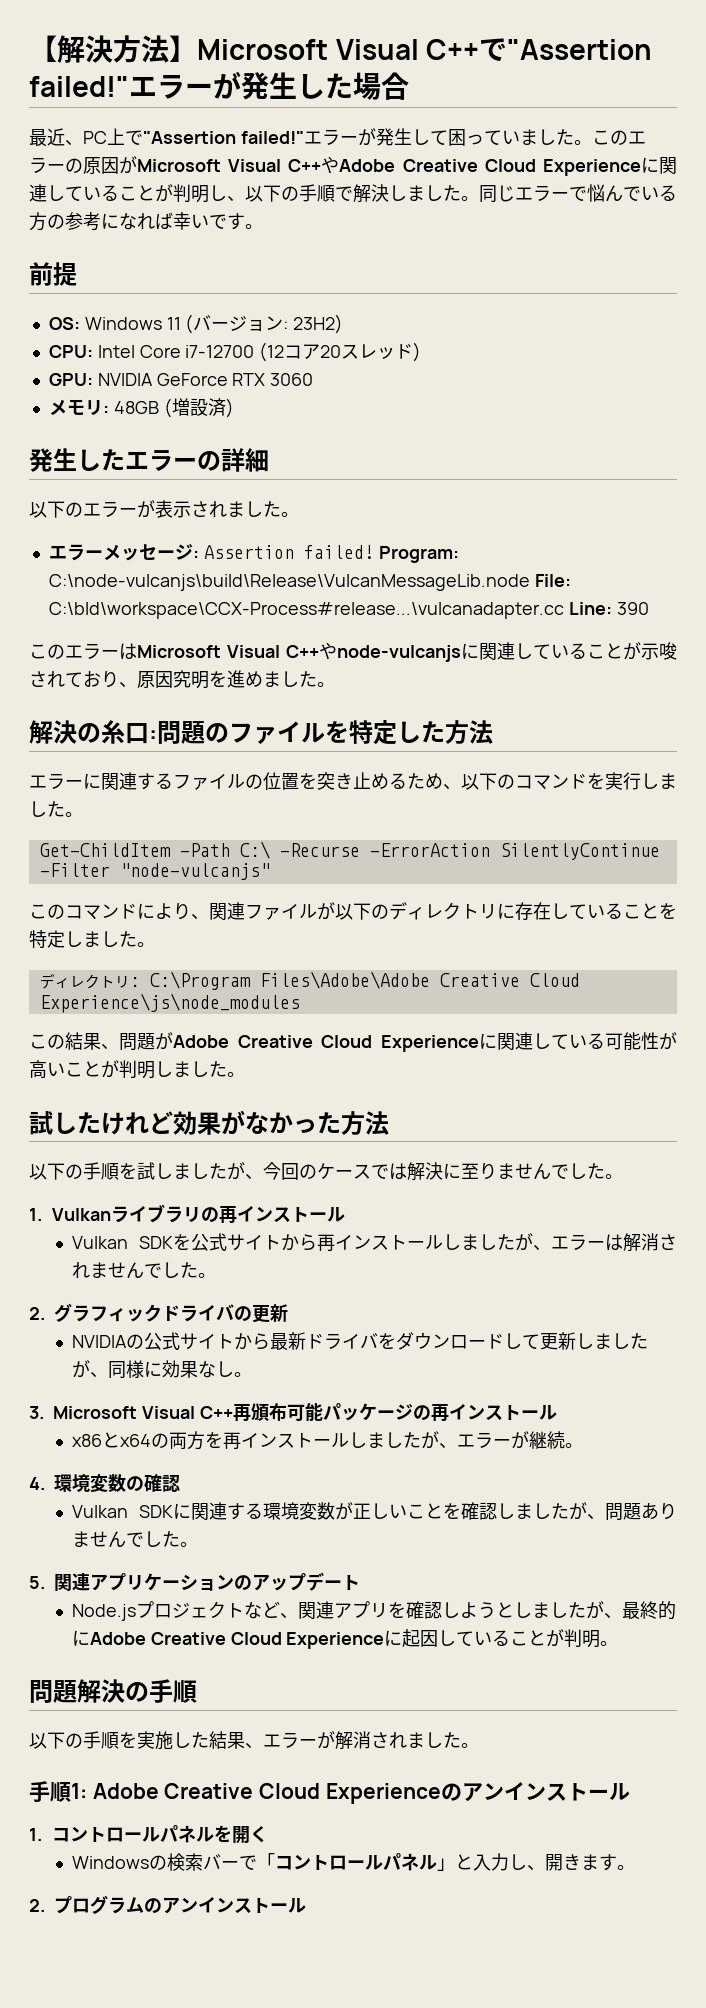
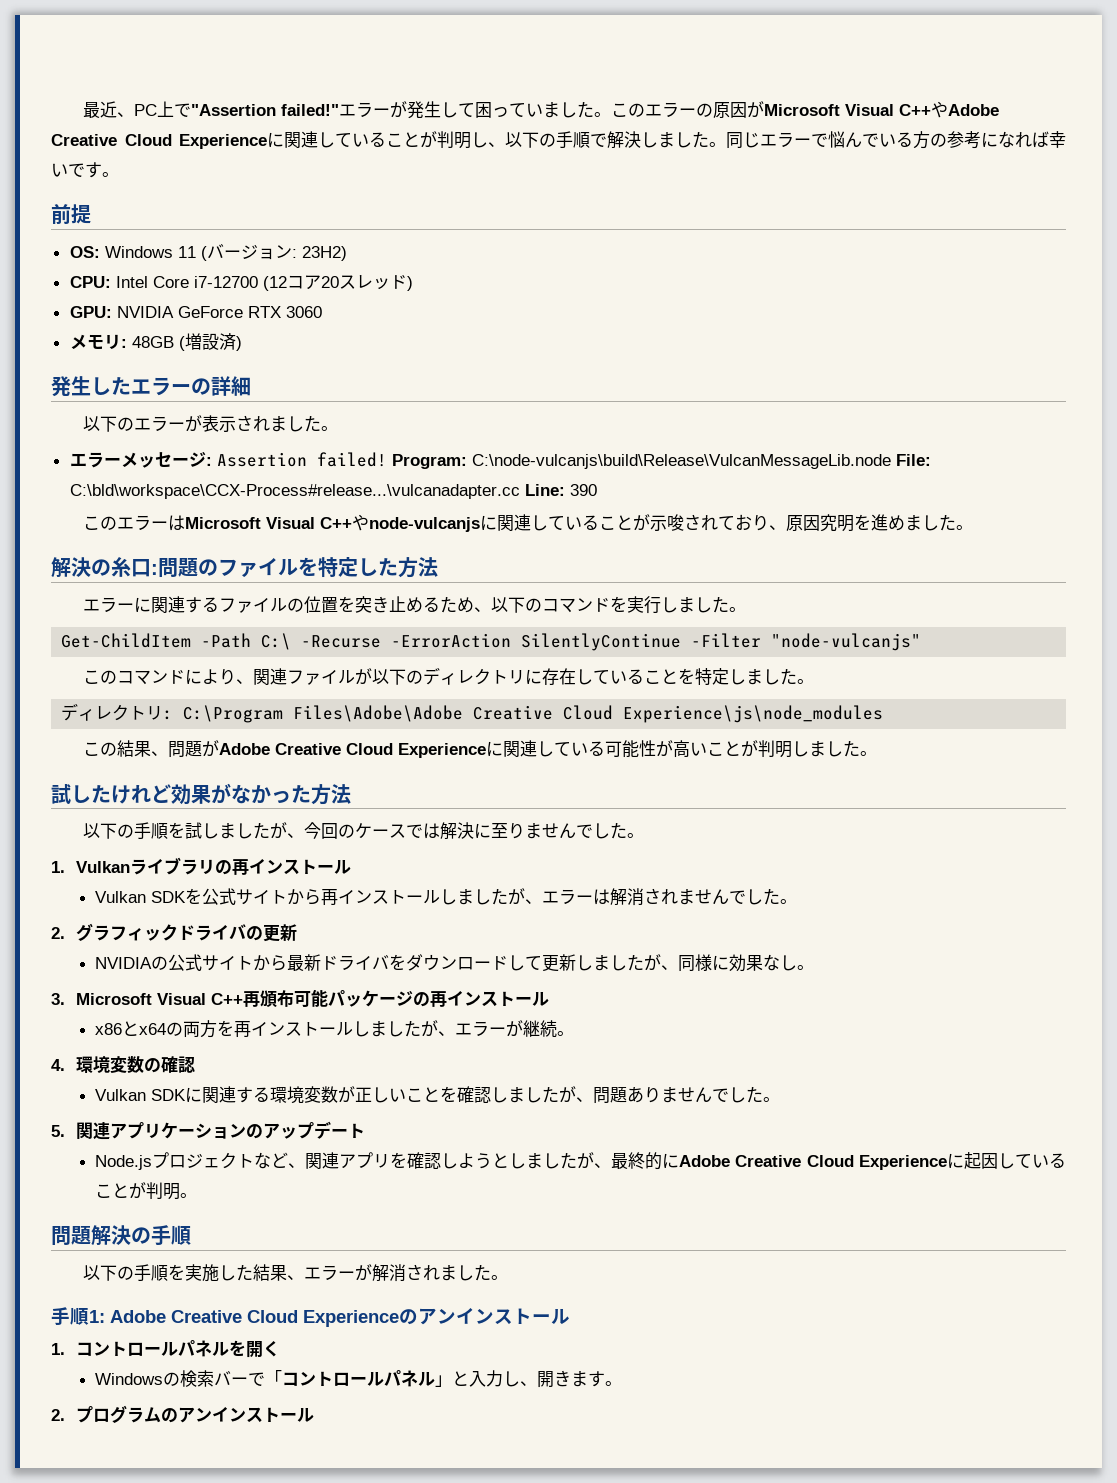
- 【解決方法】Microsoft Visual C++で"Assertion failed!"エラーが発生した場合

